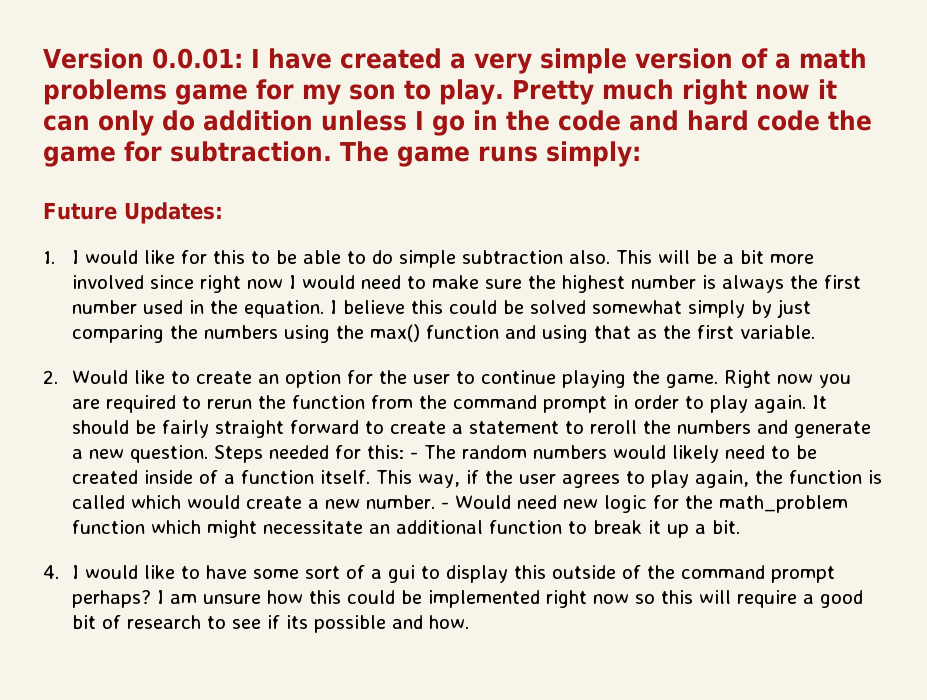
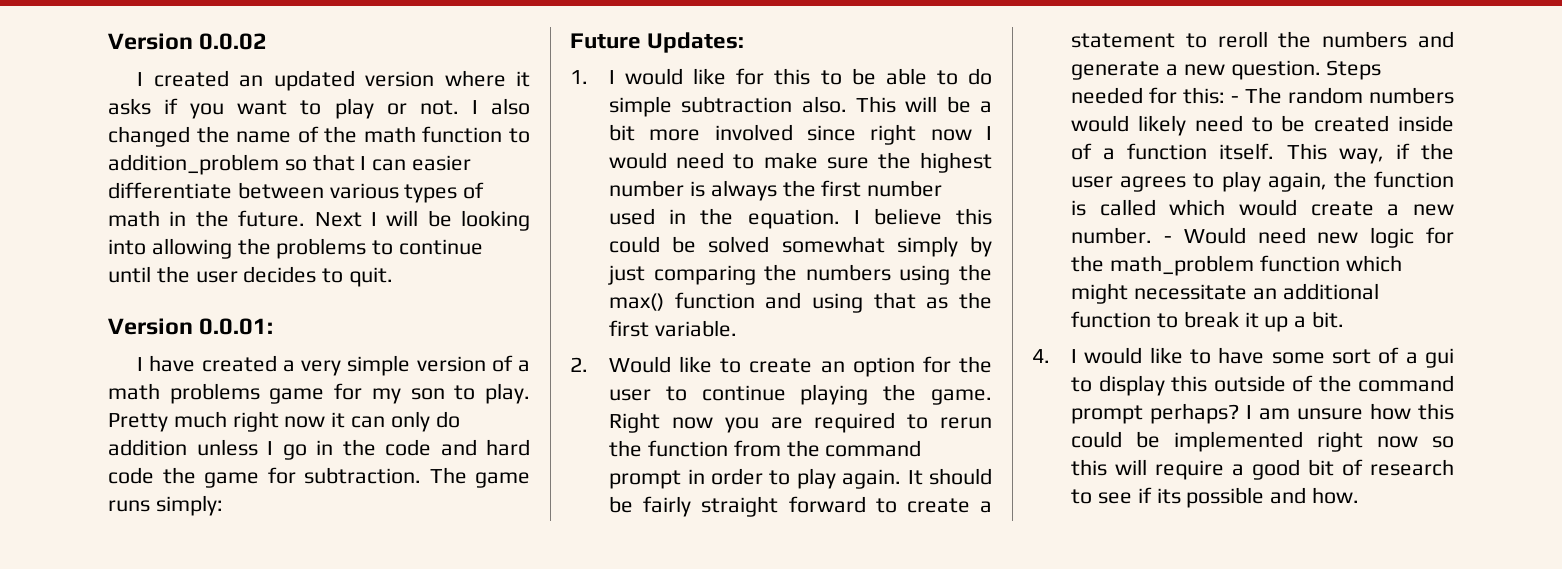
- Version 0.0.01: I have created a very simple version of a math problems game for my son to play.
+ Version 0.0.02
+ I created an updated version where it asks if you want to play or not. I also changed the name of the math function to addition_problem so that I can easier differentiate between various types of math in the future. Next I will be looking into allowing the problems to continue until the user decides to quit.
+ Version 0.0.01:
+ I have created a very simple version of a math problems game for my son to play.

